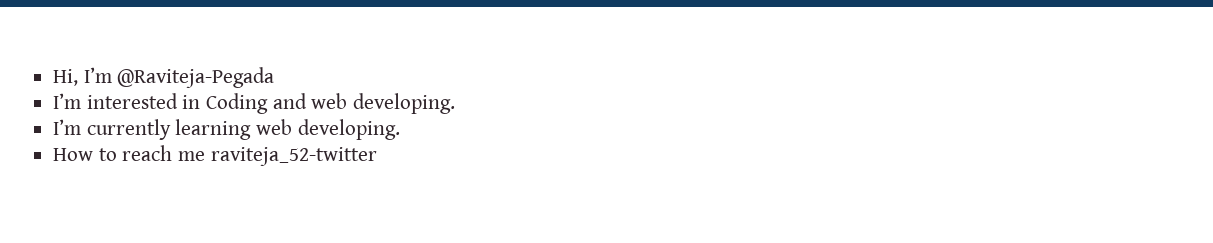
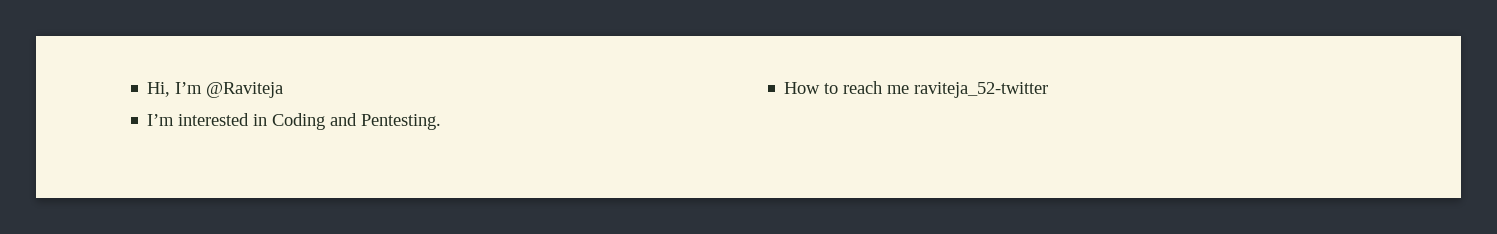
- Hi, I’m @Raviteja-Pegada
+ Hi, I’m @Raviteja
- I’m interested in Coding and web developing.
- I’m currently learning web developing.
+ I’m interested in Coding and Pentesting.

